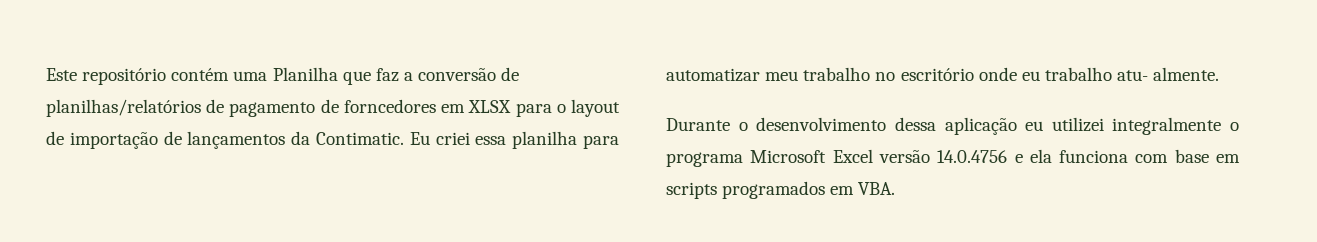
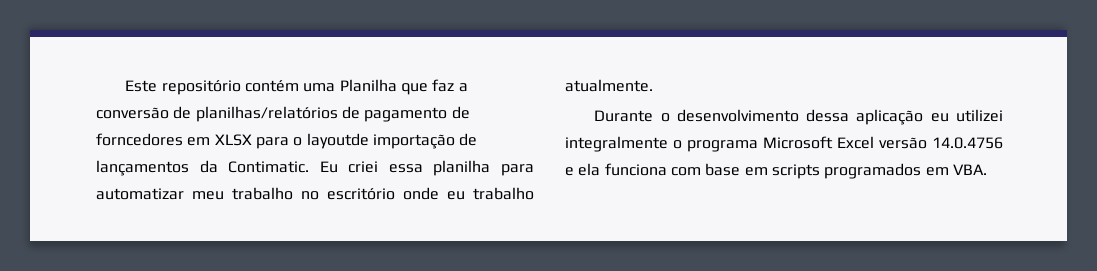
- Este repositório contém uma Planilha que faz a conversão de planilhas/relatórios de pagamento de forncedores em XLSX para o layout de importação de lançamentos da Contimatic.
+ Este repositório contém uma Planilha que faz a conversão de planilhas/relatórios de pagamento de forncedores em XLSX para o layoutde importação de lançamentos da Contimatic.
- Eu criei essa planilha para automatizar meu trabalho no escritório onde eu trabalho atu- almente.
+ Eu criei essa planilha para automatizar meu trabalho no escritório onde eu trabalho atualmente.

